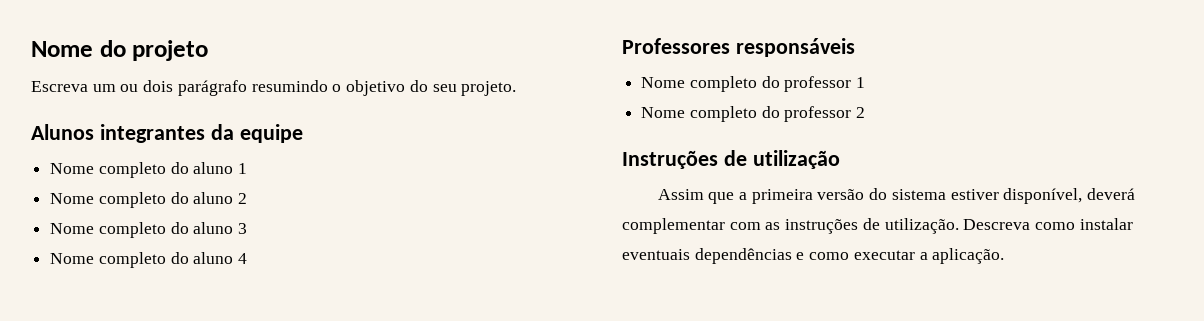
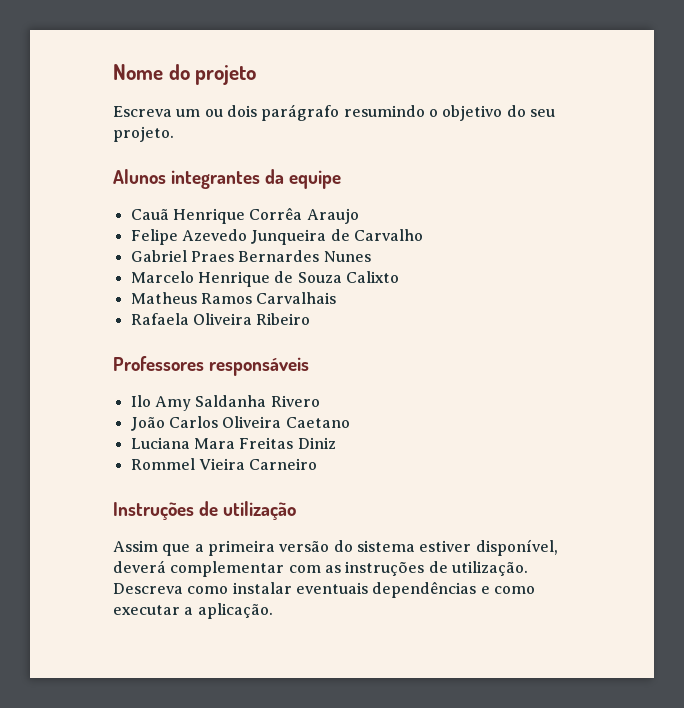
- Nome completo do aluno 1
- Nome completo do aluno 2
- Nome completo do aluno 3
- Nome completo do aluno 4
+ Cauã Henrique Corrêa Araujo
+ Felipe Azevedo Junqueira de Carvalho
+ Gabriel Praes Bernardes Nunes
+ Marcelo Henrique de Souza Calixto
+ Matheus Ramos Carvalhais
+ Rafaela Oliveira Ribeiro
  Professores responsáveis
- Nome completo do professor 1
- Nome completo do professor 2
+ Ilo Amy Saldanha Rivero
+ João Carlos Oliveira Caetano
+ Luciana Mara Freitas Diniz
+ Rommel Vieira Carneiro

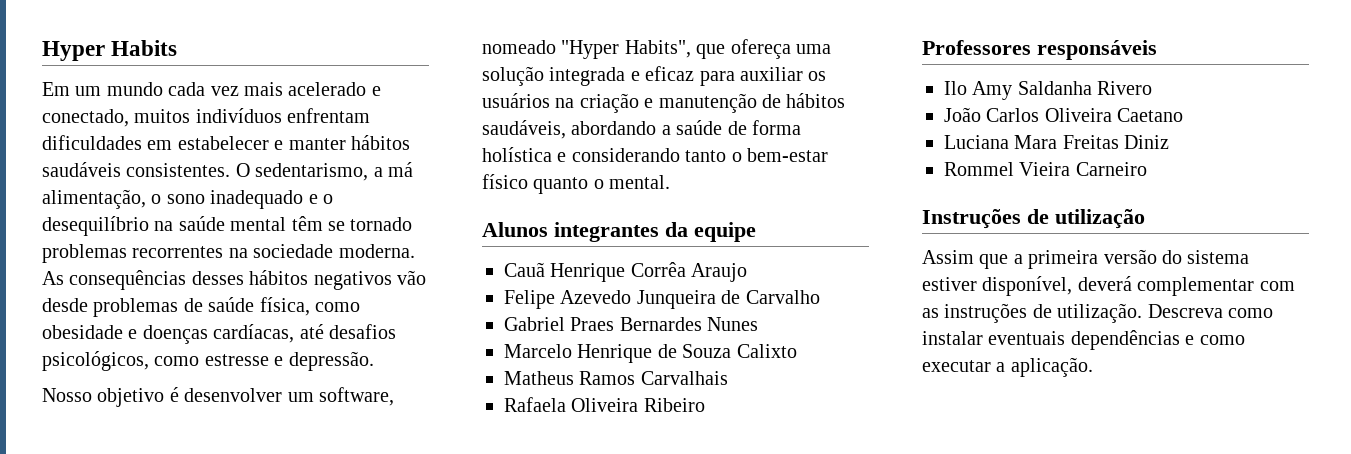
- Nome do projeto
- Escreva um ou dois parágrafo resumindo o objetivo do seu projeto.
+ Hyper Habits
+ Em um mundo cada vez mais acelerado e conectado, muitos indivíduos enfrentam dificuldades em estabelecer e manter hábitos saudáveis consistentes. O sedentarismo, a má alimentação, o sono inadequado e o desequilíbrio na saúde mental têm se tornado problemas recorrentes na sociedade moderna. As consequências desses hábitos negativos vão desde problemas de saúde física, como obesidade e doenças cardíacas, até desafios psicológicos, como estresse e depressão.
+ Nosso objetivo é desenvolver um software, nomeado "Hyper Habits", que ofereça uma solução integrada e eficaz para auxiliar os usuários na criação e manutenção de hábitos saudáveis, abordando a saúde de forma holística e considerando tanto o bem-estar físico quanto o mental.

